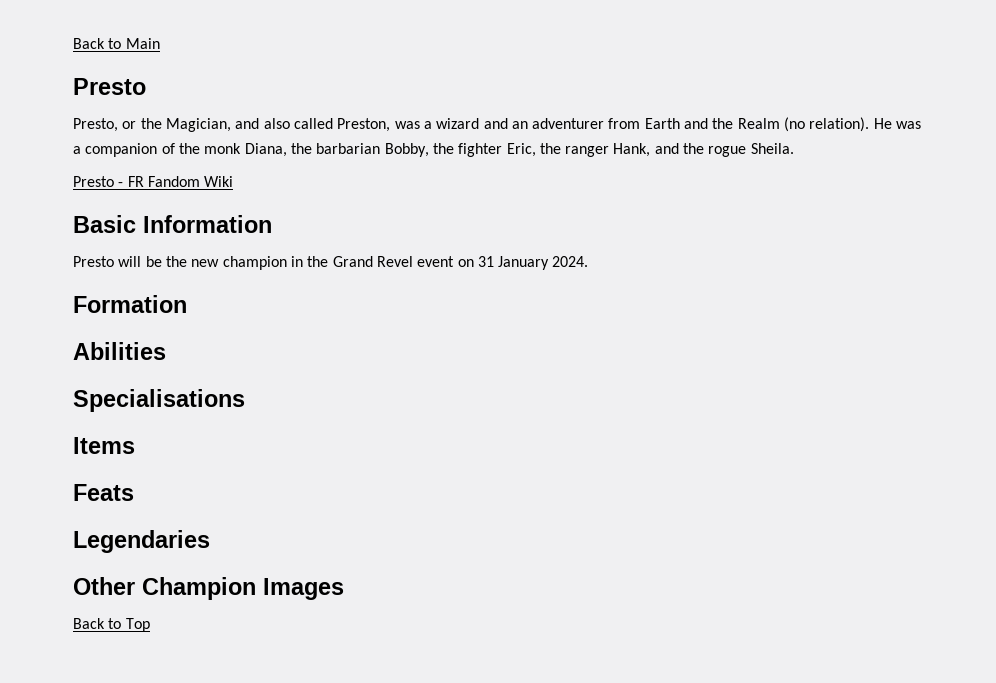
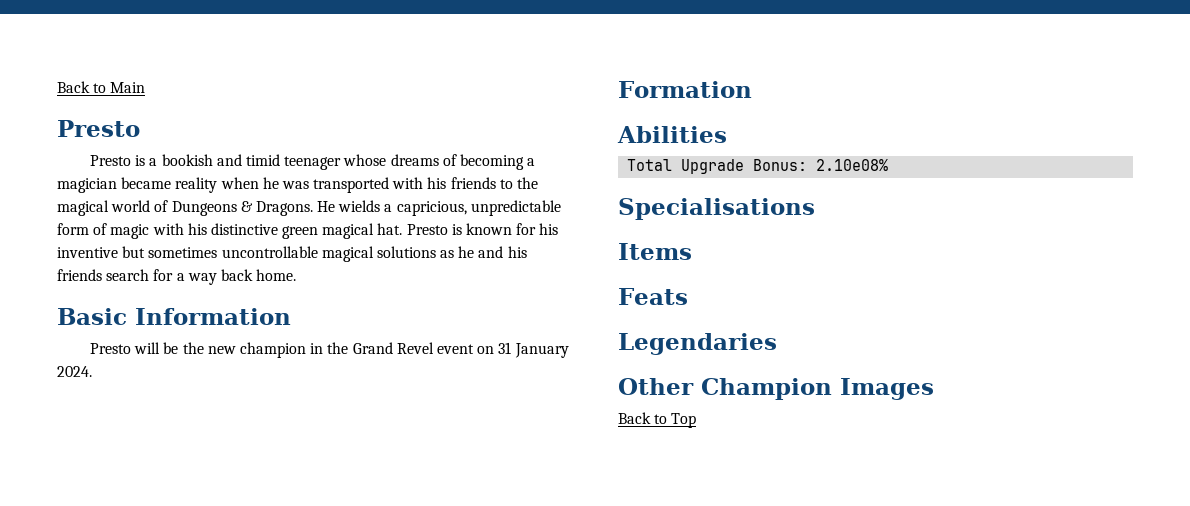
- Presto, or the Magician, and also called Preston, was a wizard and an adventurer from Earth and the Realm (no relation). He was a companion of the monk Diana, the barbarian Bobby, the fighter Eric, the ranger Hank, and the rogue Sheila.
- Presto - FR Fandom Wiki
+ Presto is a bookish and timid teenager whose dreams of becoming a magician became reality when he was transported with his friends to the magical world of Dungeons & Dragons. He wields a capricious, unpredictable form of magic with his distinctive green magical hat. Presto is known for his inventive but sometimes uncontrollable magical solutions as he and his friends search for a way back home.
+ Total Upgrade Bonus: 2.10e08%

